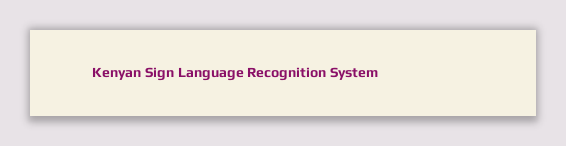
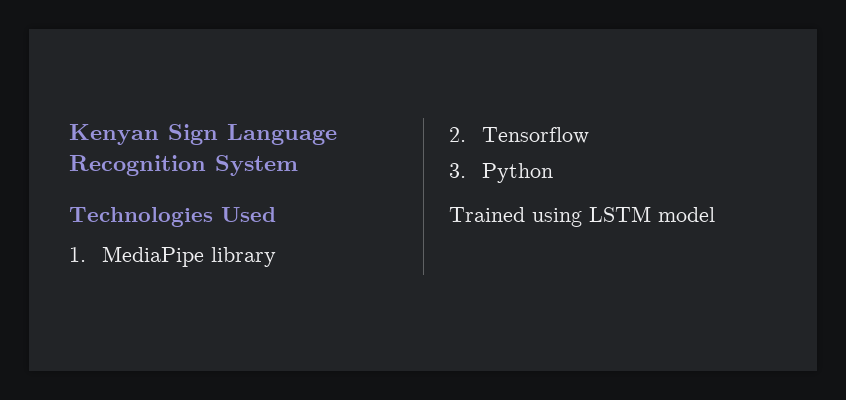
+ Technologies Used
+ 1. MediaPipe library
+ 2. Tensorflow
+ 3. Python
+ Trained using LSTM model

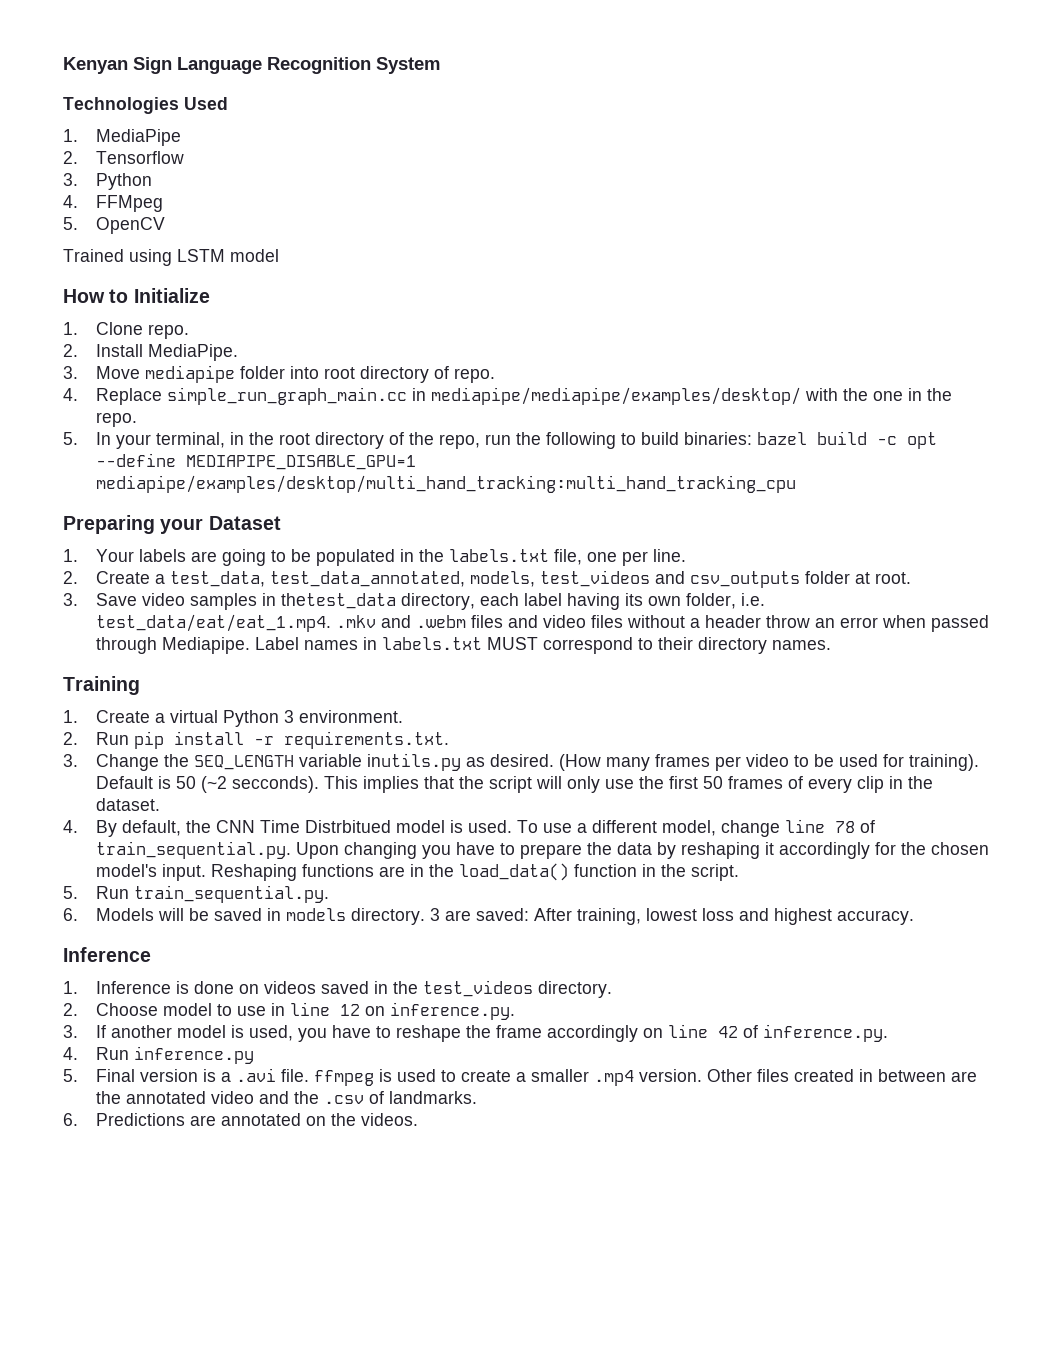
- 1. MediaPipe library
+ 1. MediaPipe
+ 4. FFMpeg
+ 5. OpenCV
+ How to Initialize
+ 1. Clone repo.
+ 2. Install MediaPipe.
+ 3. Move mediapipe folder into root directory of repo.
+ 4. Replace simple_run_graph_main.cc in mediapipe/mediapipe/examples/desktop/ with the one in the repo.
+ 5. In your terminal, in the root directory of the repo, run the following to build binaries: bazel build -c opt --define MEDIAPIPE_DISABLE_GPU=1 mediapipe/examples/desktop/multi_hand_tracking:multi_hand_tracking_cpu
+ Preparing your Dataset
+ 1. Your labels are going to be populated in the labels.txt file, one per line.
+ 2. Create a test_data, test_data_annotated, models, test_videos and csv_outputs folder at root.
+ 3. Save video samples in thetest_data directory, each label having its own folder, i.e. test_data/eat/eat_1.mp4. .mkv and .webm files and video files without a header throw an error when passed through Mediapipe. Label names in labels.txt MUST correspond to their directory names.
+ Training
+ 1. Create a virtual Python 3 environment.
+ 2. Run pip install -r requirements.txt.
+ 3. Change the SEQ_LENGTH variable inutils.py as desired. (How many frames per video to be used for training). Default is 50 (~2 secconds). This implies that the script will only use the first 50 frames of every clip in the dataset.
+ 4. By default, the CNN Time Distrbitued model is used. To use a different model, change line 78 of train_sequential.py. Upon changing you have to prepare the data by reshaping it accordingly for the chosen model's input. Reshaping functions are in the load_data() function in the script.
+ 5. Run train_sequential.py.
+ 6. Models will be saved in models directory. 3 are saved: After training, lowest loss and highest accuracy.
+ Inference
+ 1. Inference is done on videos saved in the test_videos directory.
+ 2. Choose model to use in line 12 on inference.py.
+ 3. If another model is used, you have to reshape the frame accordingly on line 42 of inference.py.
+ 4. Run inference.py
+ 5. Final version is a .avi file. ffmpeg is used to create a smaller .mp4 version. Other files created in between are the annotated video and the .csv of landmarks.
+ 6. Predictions are annotated on the videos.

